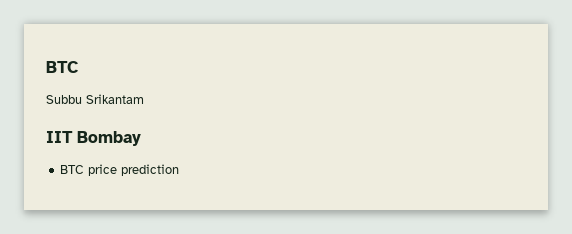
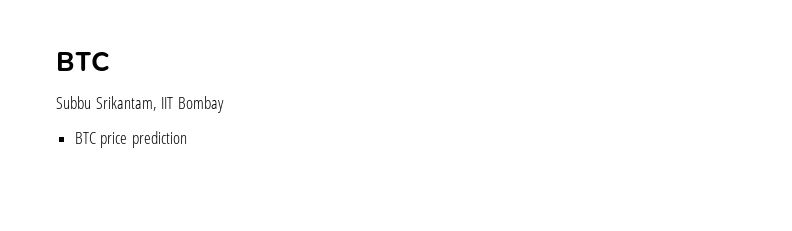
- Subbu Srikantam
- IIT Bombay
+ Subbu Srikantam, IIT Bombay

